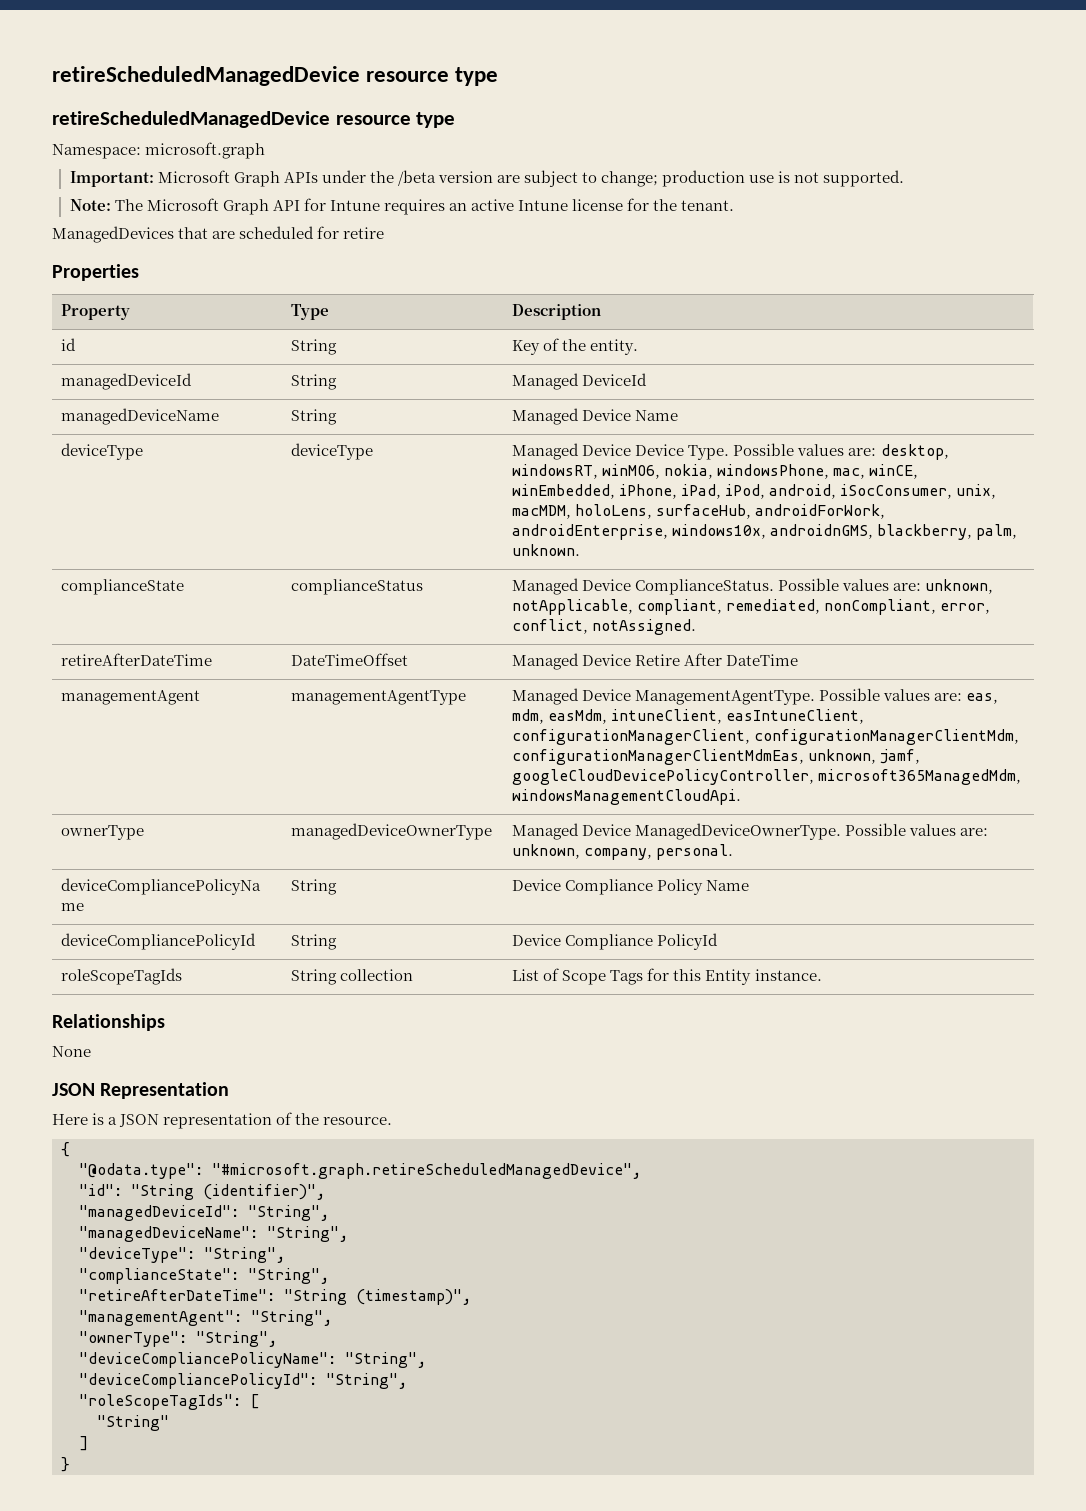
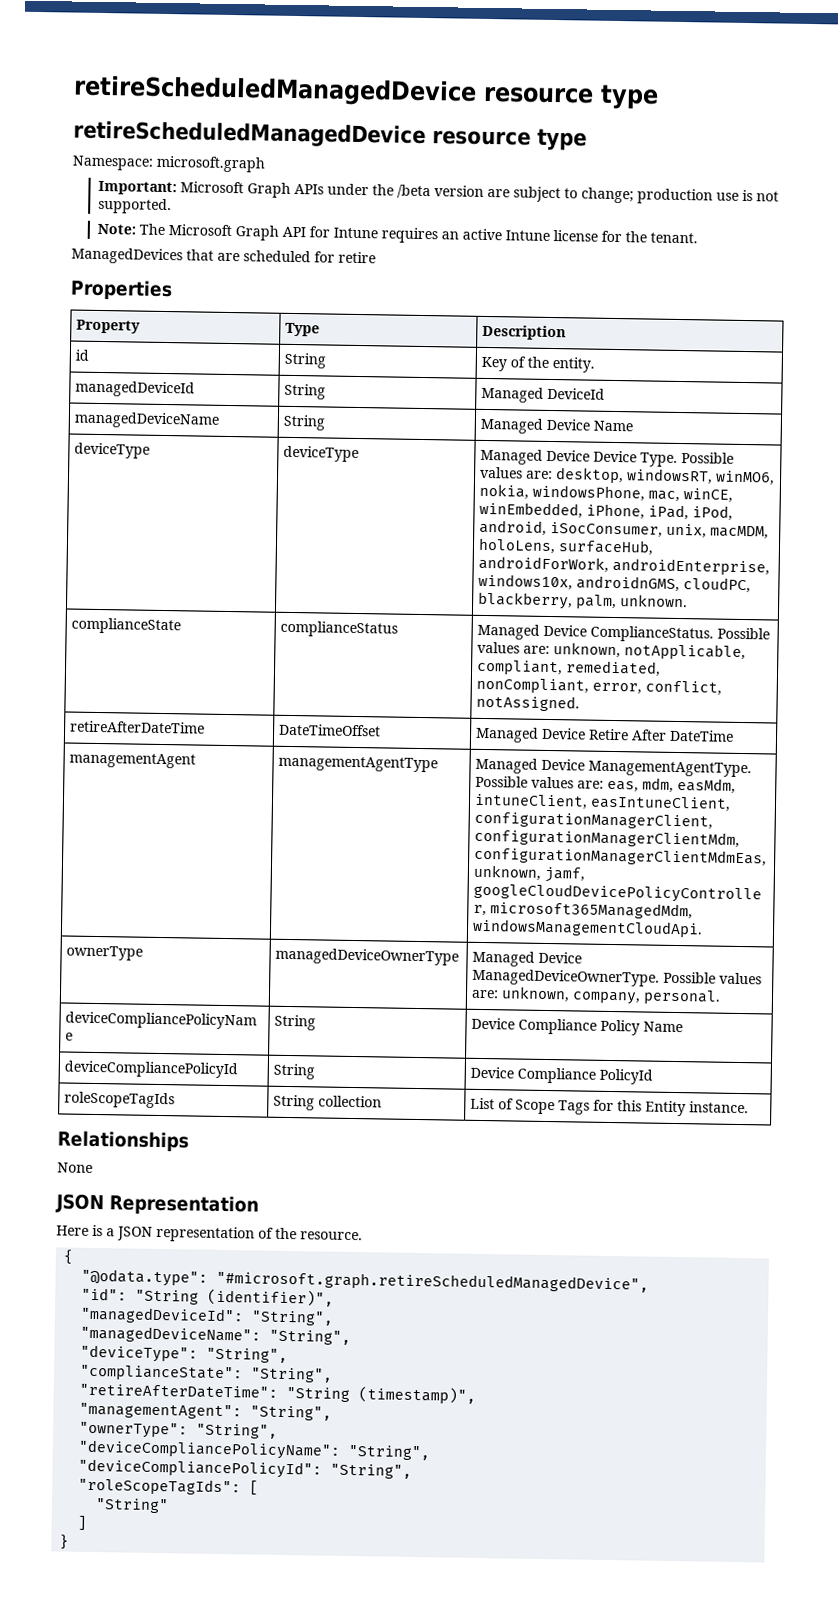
- deviceType | deviceType | Managed Device Device Type. Possible values are: desktop, windowsRT, winMO6, nokia, windowsPhone, mac, winCE, winEmbedded, iPhone, iPad, iPod, android, iSocConsumer, unix, macMDM, holoLens, surfaceHub, androidForWork, androidEnterprise, windows10x, androidnGMS, blackberry, palm, unknown.
+ deviceType | deviceType | Managed Device Device Type. Possible values are: desktop, windowsRT, winMO6, nokia, windowsPhone, mac, winCE, winEmbedded, iPhone, iPad, iPod, android, iSocConsumer, unix, macMDM, holoLens, surfaceHub, androidForWork, androidEnterprise, windows10x, androidnGMS, cloudPC, blackberry, palm, unknown.

